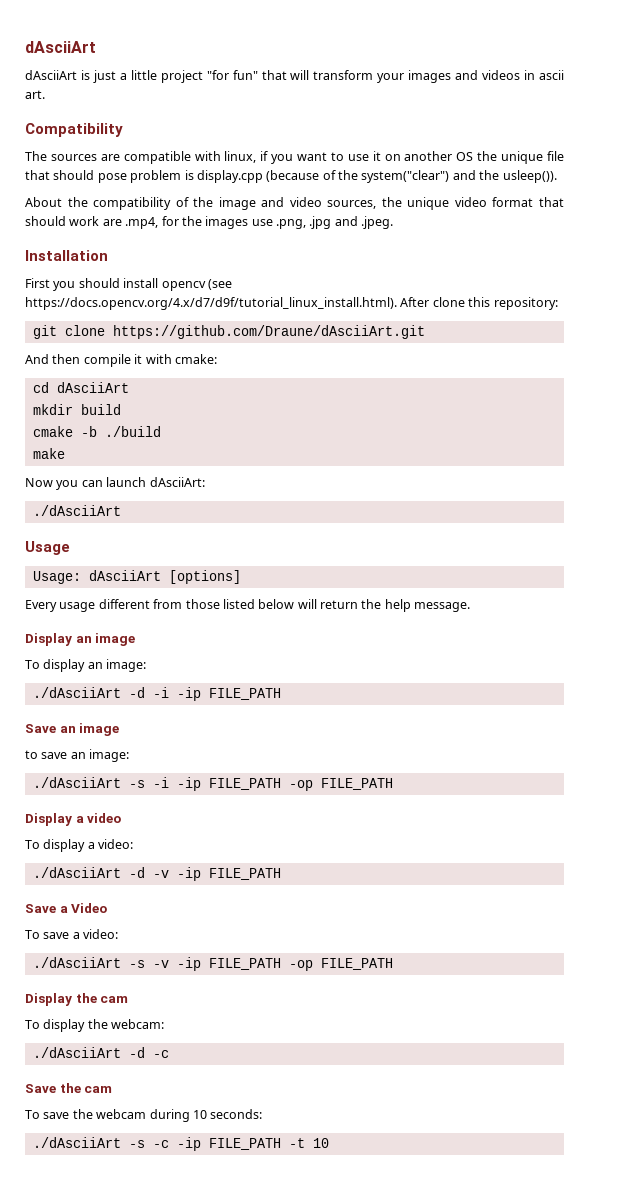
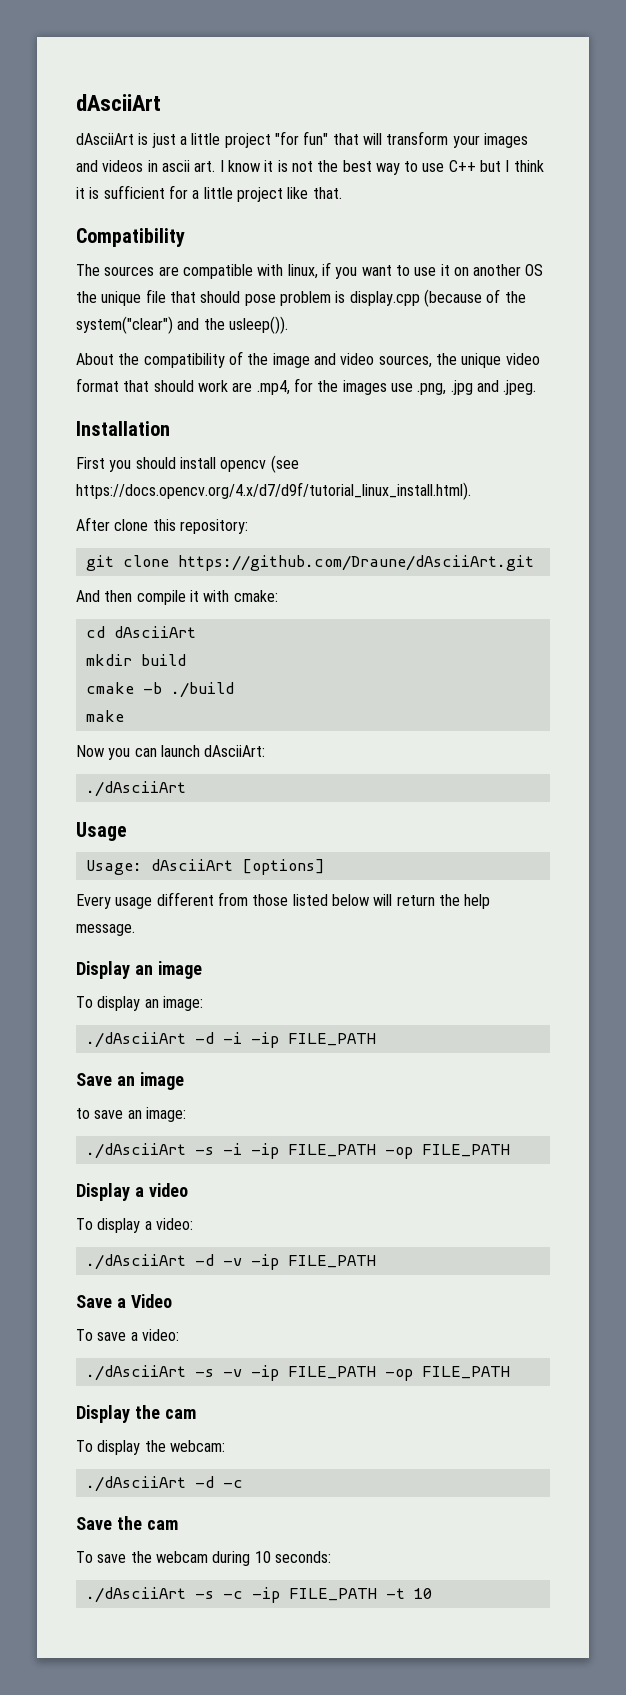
- dAsciiArt is just a little project "for fun" that will transform your images and videos in ascii art.
+ dAsciiArt is just a little project "for fun" that will transform your images and videos in ascii art. I know it is not the best way to use C++ but I think it is sufficient for a little project like that.
- First you should install opencv (see https://docs.opencv.org/4.x/d7/d9f/tutorial_linux_install.html). After clone this repository:
+ First you should install opencv (see https://docs.opencv.org/4.x/d7/d9f/tutorial_linux_install.html).
+ After clone this repository:

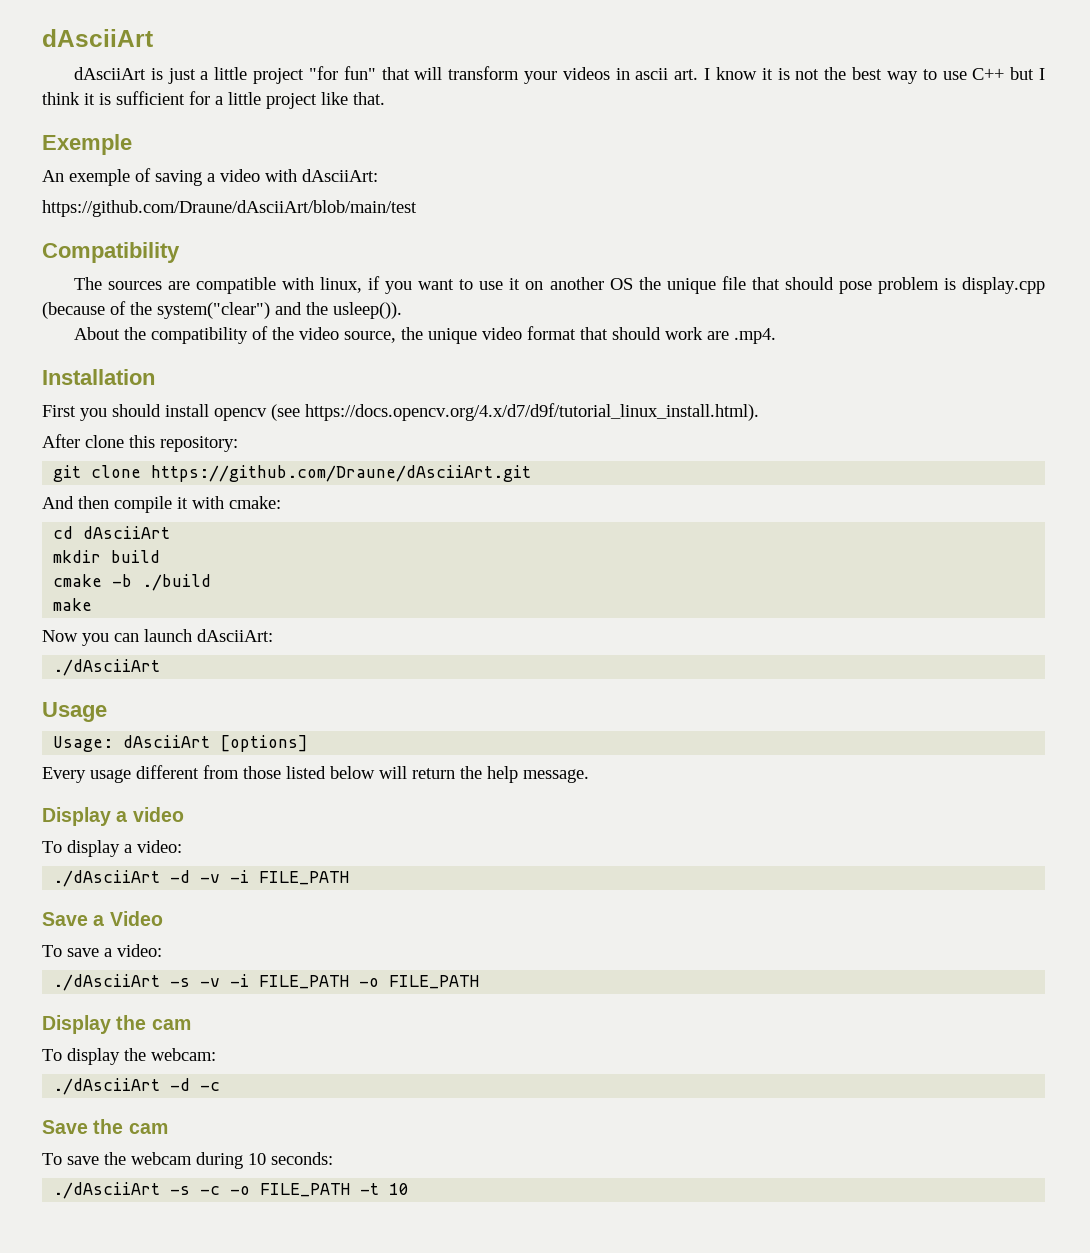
- dAsciiArt is just a little project "for fun" that will transform your images and videos in ascii art. I know it is not the best way to use C++ but I think it is sufficient for a little project like that.
+ dAsciiArt is just a little project "for fun" that will transform your videos in ascii art. I know it is not the best way to use C++ but I think it is sufficient for a little project like that.
+ Exemple
+ An exemple of saving a video with dAsciiArt:
+ https://github.com/Draune/dAsciiArt/blob/main/test
- About the compatibility of the image and video sources, the unique video format that should work are .mp4, for the images use .png, .jpg and .jpeg.
+ About the compatibility of the video source, the unique video format that should work are .mp4.
- Display an image
- To display an image:
- ./dAsciiArt -d -i -ip FILE_PATH
- Save an image
- to save an image:
- ./dAsciiArt -s -i -ip FILE_PATH -op FILE_PATH
- ./dAsciiArt -d -v -ip FILE_PATH
+ ./dAsciiArt -d -v -i FILE_PATH
- ./dAsciiArt -s -v -ip FILE_PATH -op FILE_PATH
+ ./dAsciiArt -s -v -i FILE_PATH -o FILE_PATH
- ./dAsciiArt -s -c -ip FILE_PATH -t 10
+ ./dAsciiArt -s -c -o FILE_PATH -t 10

